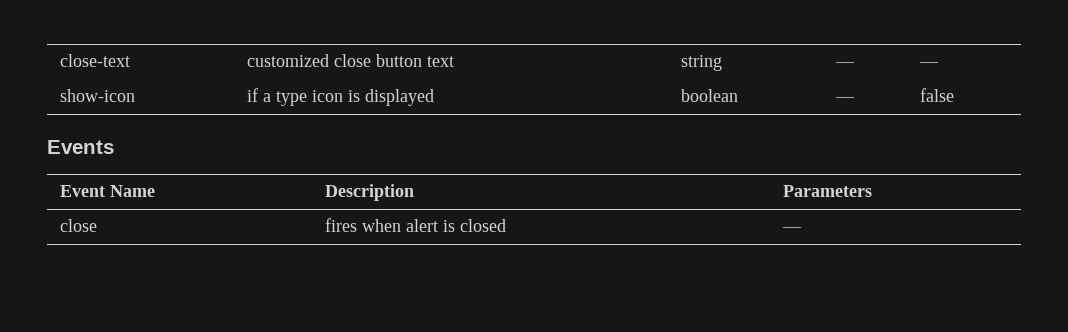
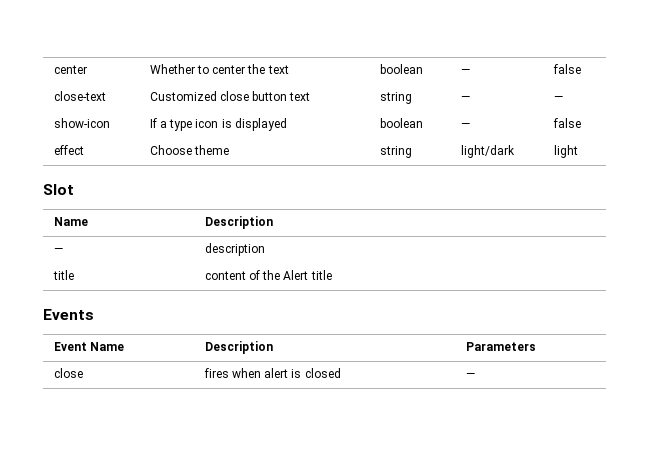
+ center | Whether to center the text | boolean | — | false
- close-text | customized close button text | string | — | —
+ close-text | Customized close button text | string | — | —
- show-icon | if a type icon is displayed | boolean | — | false
+ show-icon | If a type icon is displayed | boolean | — | false
+ effect | Choose theme | string | light/dark | light
+ Slot
+ Name | Description
+ — | description
+ title | content of the Alert title

